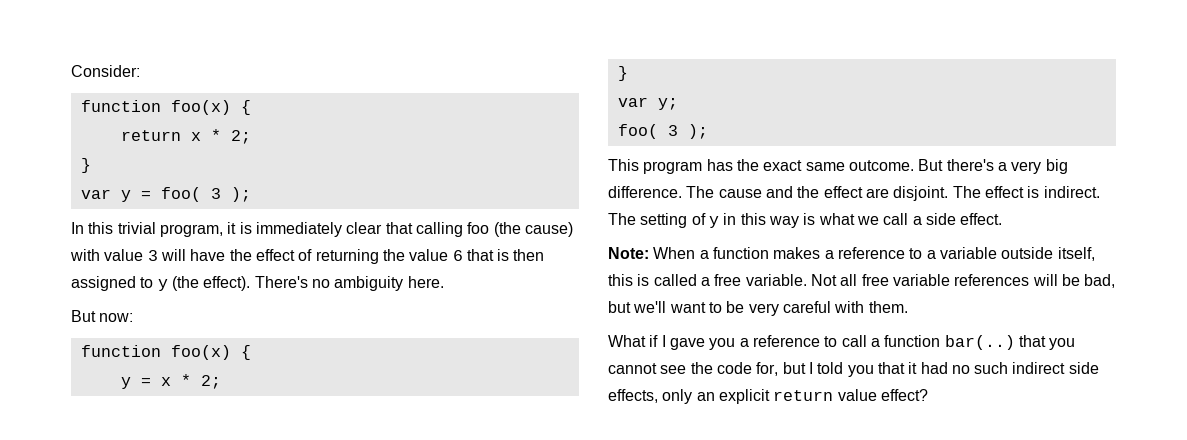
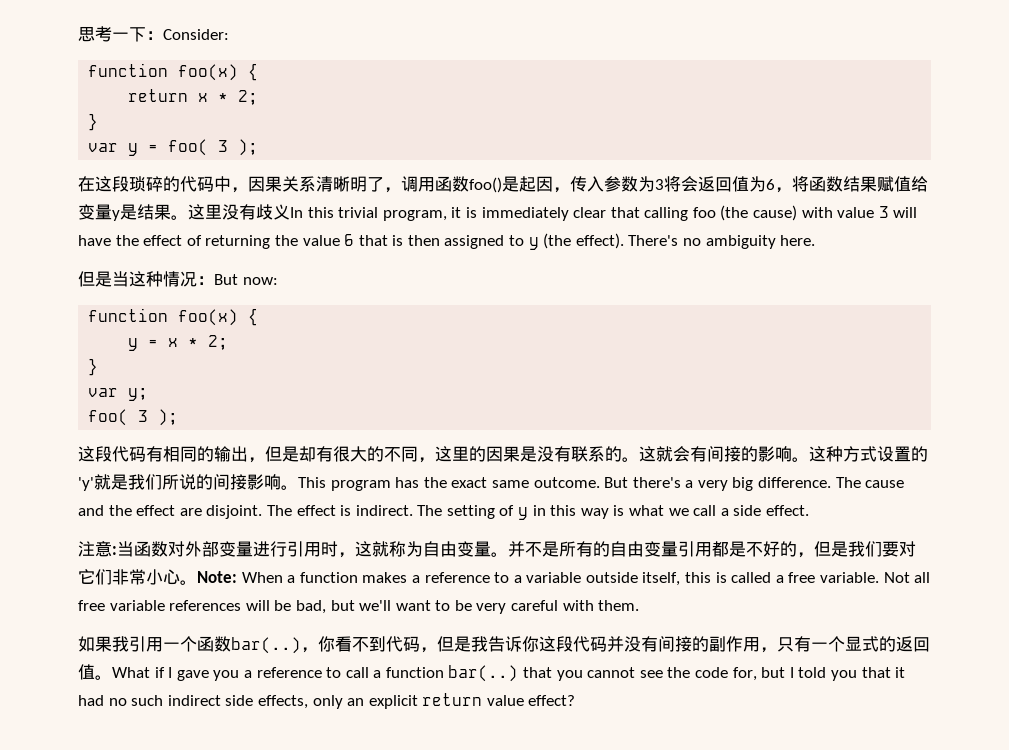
- Consider:
+ 思考一下：Consider:
- In this trivial program, it is immediately clear that calling foo (the cause) with value 3 will have the effect of returning the value 6 that is then assigned to y (the effect).
+ 在这段琐碎的代码中，因果关系清晰明了，调用函数foo()是起因，传入参数为3将会返回值为6，将函数结果赋值给变量y是结果。这里没有歧义In this trivial program, it is immediately clear that calling foo (the cause) with value 3 will have the effect of returning the value 6 that is then assigned to y (the effect).
- But now:
+ 但是当这种情况：But now:
+ 这段代码有相同的输出，但是却有很大的不同，这里的因果是没有联系的。这就会有间接的影响。这种方式设置的'y'就是我们所说的间接影响。
+ 注意:当函数对外部变量进行引用时，这就称为自由变量。并不是所有的自由变量引用都是不好的，但是我们要对它们非常小心。
+ 如果我引用一个函数bar(..)，你看不到代码，但是我告诉你这段代码并没有间接的副作用，只有一个显式的返回值。

